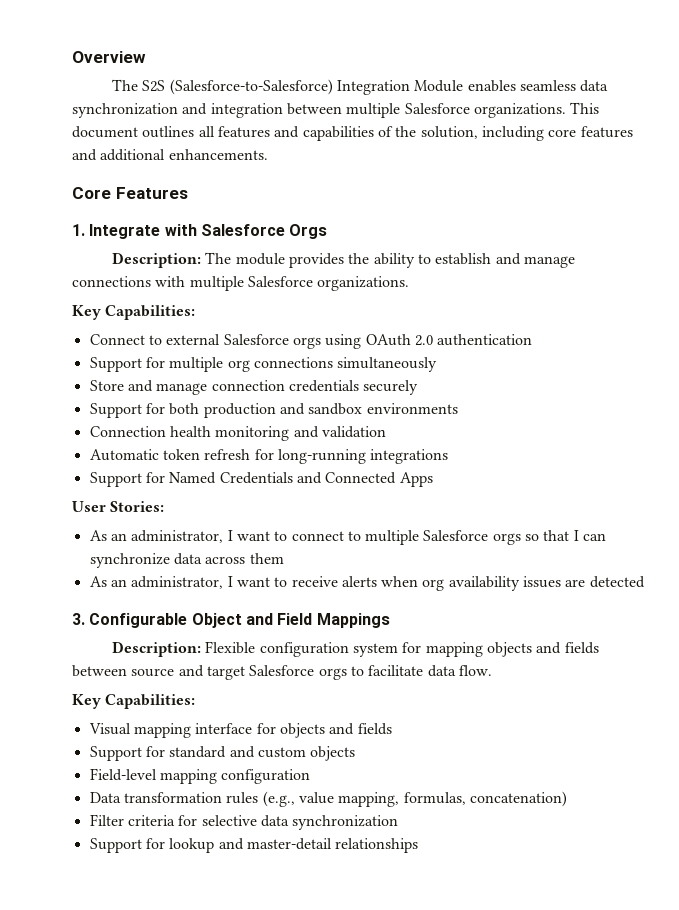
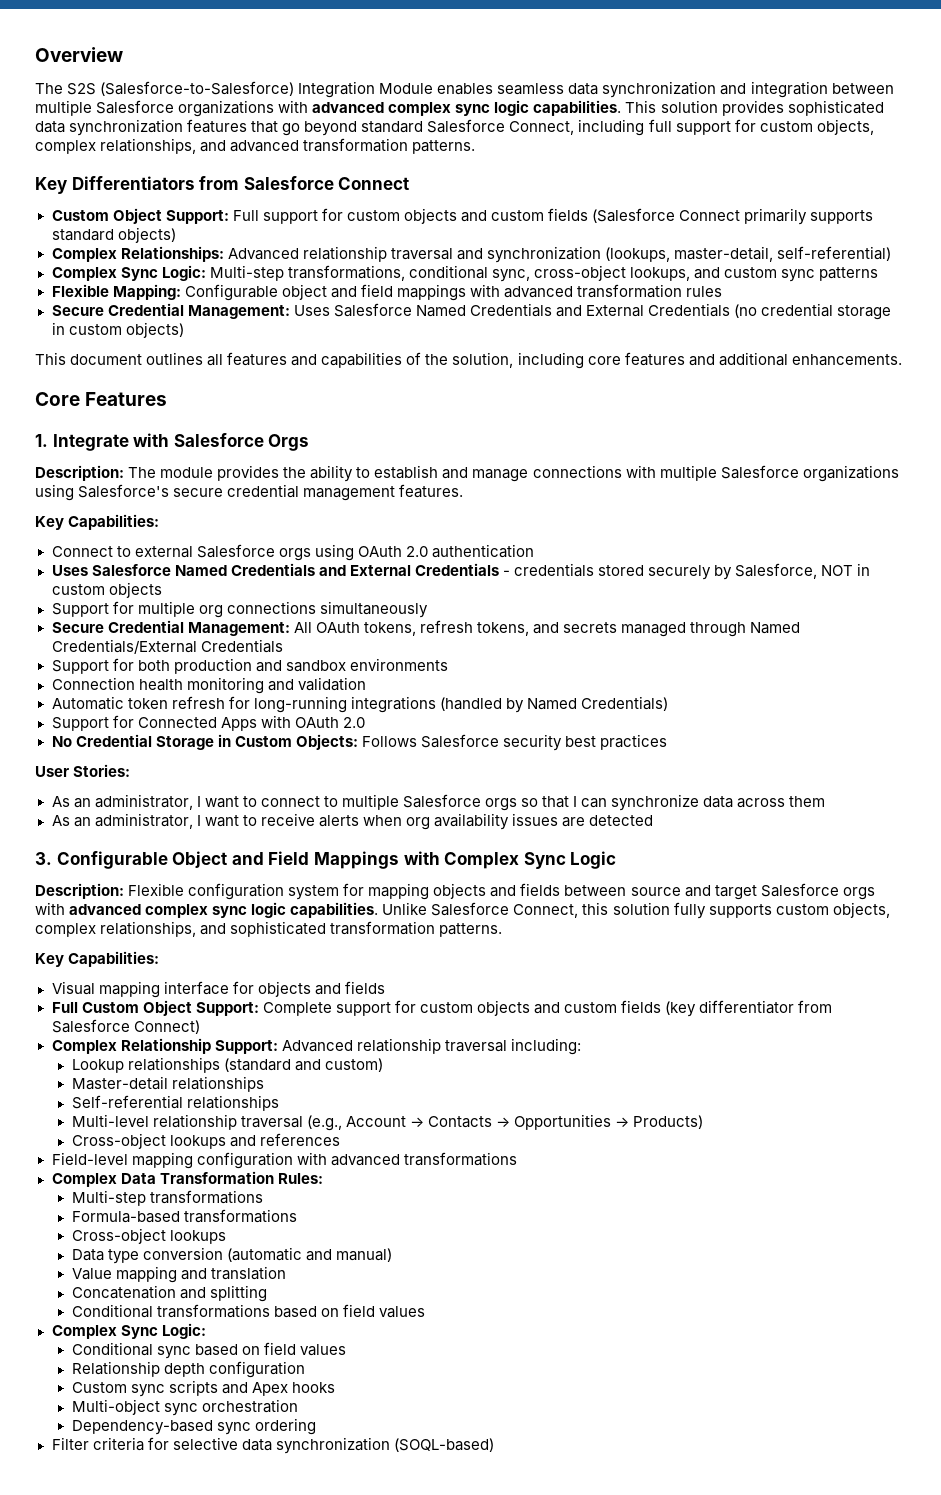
- The S2S (Salesforce-to-Salesforce) Integration Module enables seamless data synchronization and integration between multiple Salesforce organizations. This document outlines all features and capabilities of the solution, including core features and additional enhancements.
+ The S2S (Salesforce-to-Salesforce) Integration Module enables seamless data synchronization and integration between multiple Salesforce organizations with advanced complex sync logic capabilities. This solution provides sophisticated data synchronization features that go beyond standard Salesforce Connect, including full support for custom objects, complex relationships, and advanced transformation patterns.
+ Key Differentiators from Salesforce Connect
+ Custom Object Support: Full support for custom objects and custom fields (Salesforce Connect primarily supports standard objects)
+ Complex Relationships: Advanced relationship traversal and synchronization (lookups, master-detail, self-referential)
+ Complex Sync Logic: Multi-step transformations, conditional sync, cross-object lookups, and custom sync patterns
+ Flexible Mapping: Configurable object and field mappings with advanced transformation rules
+ Secure Credential Management: Uses Salesforce Named Credentials and External Credentials (no credential storage in custom objects)
+ This document outlines all features and capabilities of the solution, including core features and additional enhancements.
- Description: The module provides the ability to establish and manage connections with multiple Salesforce organizations.
+ Description: The module provides the ability to establish and manage connections with multiple Salesforce organizations using Salesforce's secure credential management features.
+ Uses Salesforce Named Credentials and External Credentials - credentials stored securely by Salesforce, NOT in custom objects
- Store and manage connection credentials securely
+ Secure Credential Management: All OAuth tokens, refresh tokens, and secrets managed through Named Credentials/External Credentials
- Automatic token refresh for long-running integrations
- Support for Named Credentials and Connected Apps
+ Automatic token refresh for long-running integrations (handled by Named Credentials)
+ Support for Connected Apps with OAuth 2.0
+ No Credential Storage in Custom Objects: Follows Salesforce security best practices
- 3. Configurable Object and Field Mappings
+ 3. Configurable Object and Field Mappings with Complex Sync Logic
- Description: Flexible configuration system for mapping objects and fields between source and target Salesforce orgs to facilitate data flow.
+ Description: Flexible configuration system for mapping objects and fields between source and target Salesforce orgs with advanced complex sync logic capabilities. Unlike Salesforce Connect, this solution fully supports custom objects, complex relationships, and sophisticated transformation patterns.
- Support for standard and custom objects
- Field-level mapping configuration
- Data transformation rules (e.g., value mapping, formulas, concatenation)
+ Full Custom Object Support: Complete support for custom objects and custom fields (key differentiator from Salesforce Connect)
+ Complex Relationship Support: Advanced relationship traversal including:
+ Lookup relationships (standard and custom)
+ Master-detail relationships
+ Self-referential relationships
+ Multi-level relationship traversal (e.g., Account → Contacts → Opportunities → Products)
+ Cross-object lookups and references
+ Field-level mapping configuration with advanced transformations
+ Complex Data Transformation Rules:
+ Multi-step transformations
+ Formula-based transformations
+ Cross-object lookups
+ Data type conversion (automatic and manual)
+ Value mapping and translation
+ Concatenation and splitting
+ Conditional transformations based on field values
+ Complex Sync Logic:
+ Conditional sync based on field values
+ Relationship depth configuration
+ Custom sync scripts and Apex hooks
+ Multi-object sync orchestration
+ Dependency-based sync ordering
- Filter criteria for selective data synchronization
- Support for lookup and master-detail relationships
+ Filter criteria for selective data synchronization (SOQL-based)

